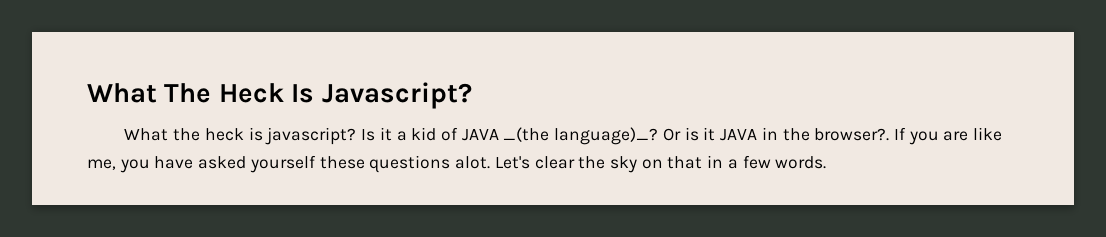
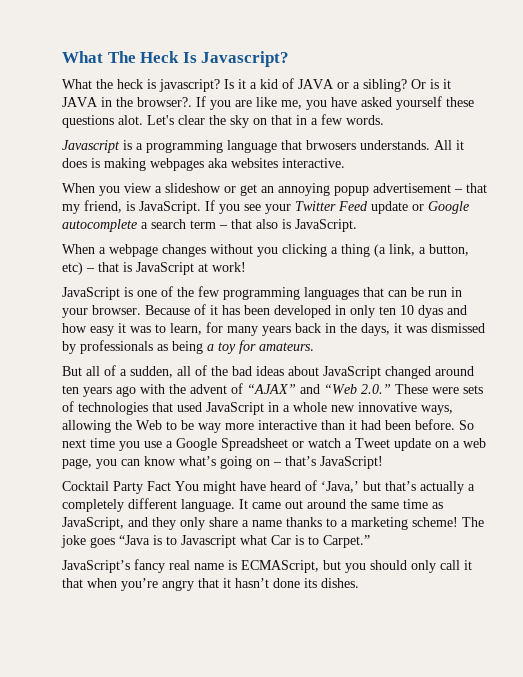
- Is it a kid of JAVA _(the language)_?
+ Is it a kid of JAVA or a sibling?
+ Javascript is a programming language that brwosers understands. All it does is making webpages aka websites interactive.
+ When you view a slideshow or get an annoying popup advertisement – that my friend, is JavaScript. If you see your Twitter Feed update or Google autocomplete a search term – that also is JavaScript.
+ When a webpage changes without you clicking a thing (a link, a button, etc) – that is JavaScript at work!
+ JavaScript is one of the few programming languages that can be run in your browser. Because of it has been developed in only ten 10 dyas and how easy it was to learn, for many years back in the days, it was dismissed by professionals as being a toy for amateurs.
+ But all of a sudden, all of the bad ideas about JavaScript changed around ten years ago with the advent of “AJAX” and “Web 2.0.” These were sets of technologies that used JavaScript in a whole new innovative ways, allowing the Web to be way more interactive than it had been before. So next time you use a Google Spreadsheet or watch a Tweet update on a web page, you can know what’s going on – that’s JavaScript!
+ Cocktail Party Fact You might have heard of ‘Java,’ but that’s actually a completely different language. It came out around the same time as JavaScript, and they only share a name thanks to a marketing scheme! The joke goes “Java is to Javascript what Car is to Carpet.”
+ JavaScript’s fancy real name is ECMAScript, but you should only call it that when you’re angry that it hasn’t done its dishes.

